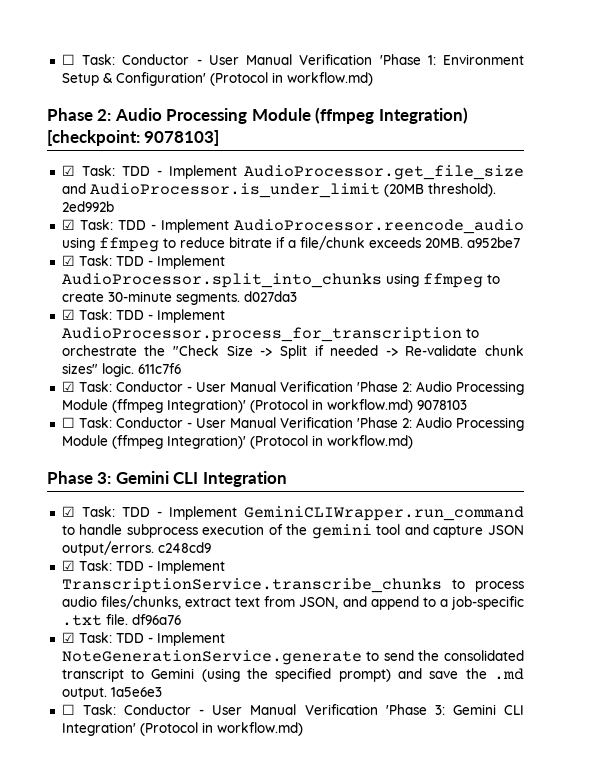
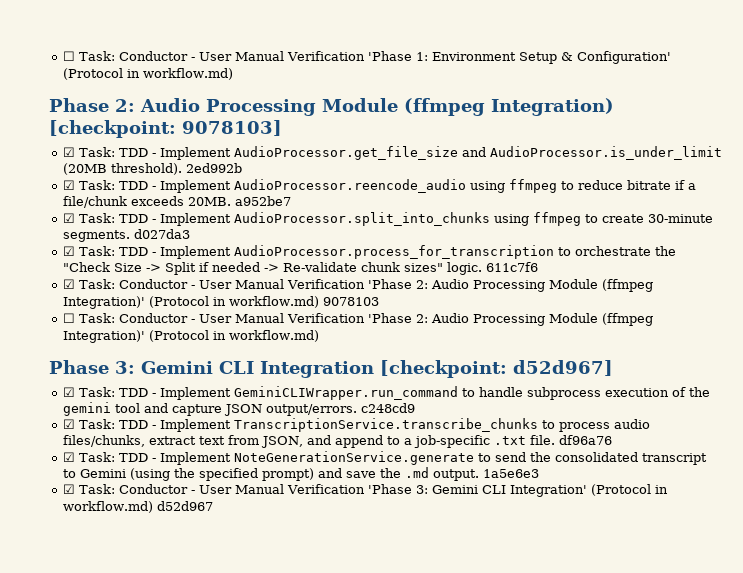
- Phase 3: Gemini CLI Integration
+ Phase 3: Gemini CLI Integration [checkpoint: d52d967]
- ☐ Task: Conductor - User Manual Verification 'Phase 3: Gemini CLI Integration' (Protocol in workflow.md)
+ ☑ Task: Conductor - User Manual Verification 'Phase 3: Gemini CLI Integration' (Protocol in workflow.md) d52d967

